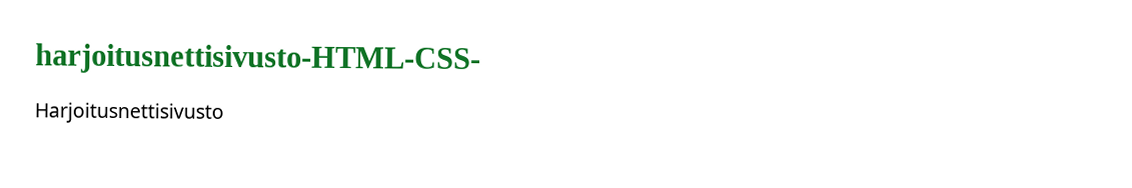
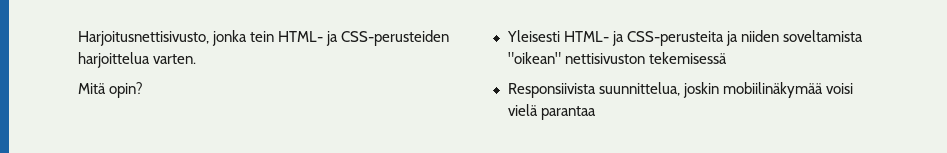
- harjoitusnettisivusto-HTML-CSS-
- Harjoitusnettisivusto
+ Harjoitusnettisivusto, jonka tein HTML- ja CSS-perusteiden harjoittelua varten.
+ Mitä opin?
+ Yleisesti HTML- ja CSS-perusteita ja niiden soveltamista "oikean" nettisivuston tekemisessä
+ Responsiivista suunnittelua, joskin mobiilinäkymää voisi vielä parantaa

